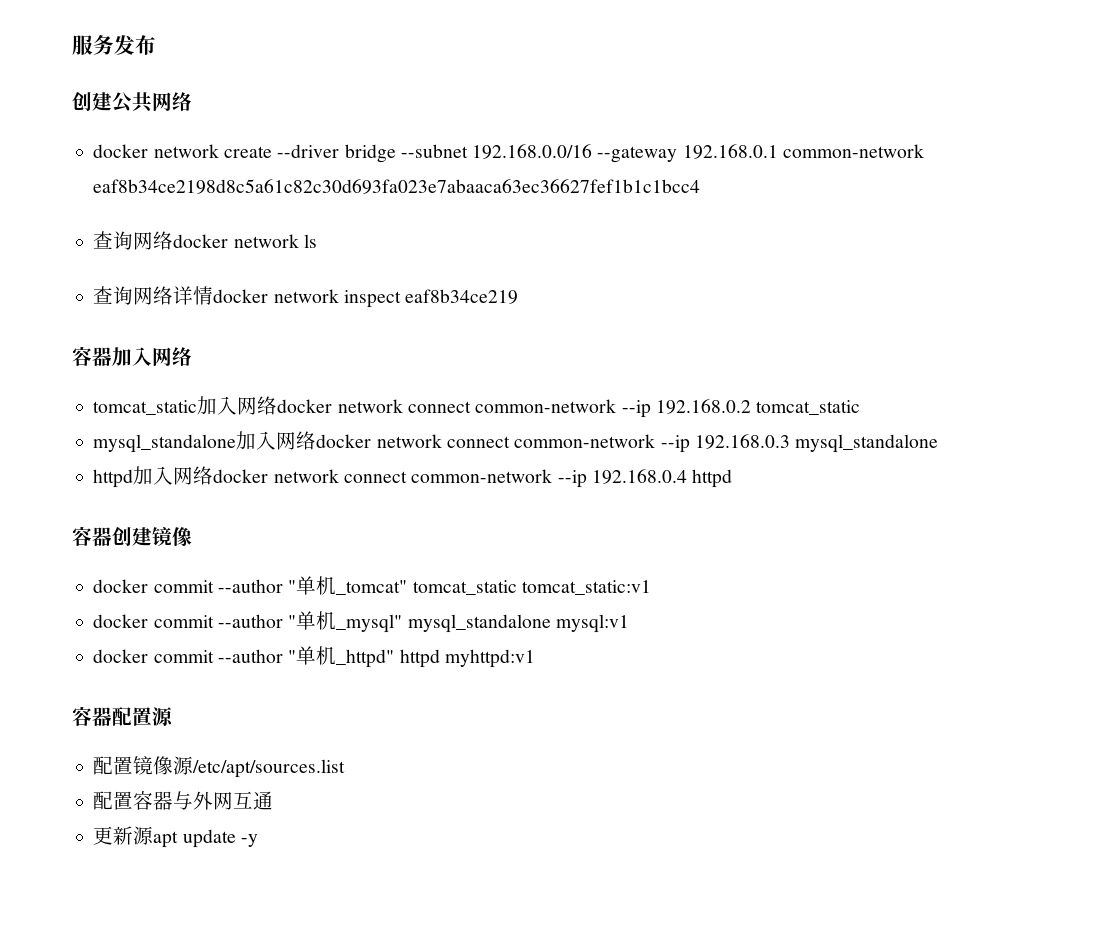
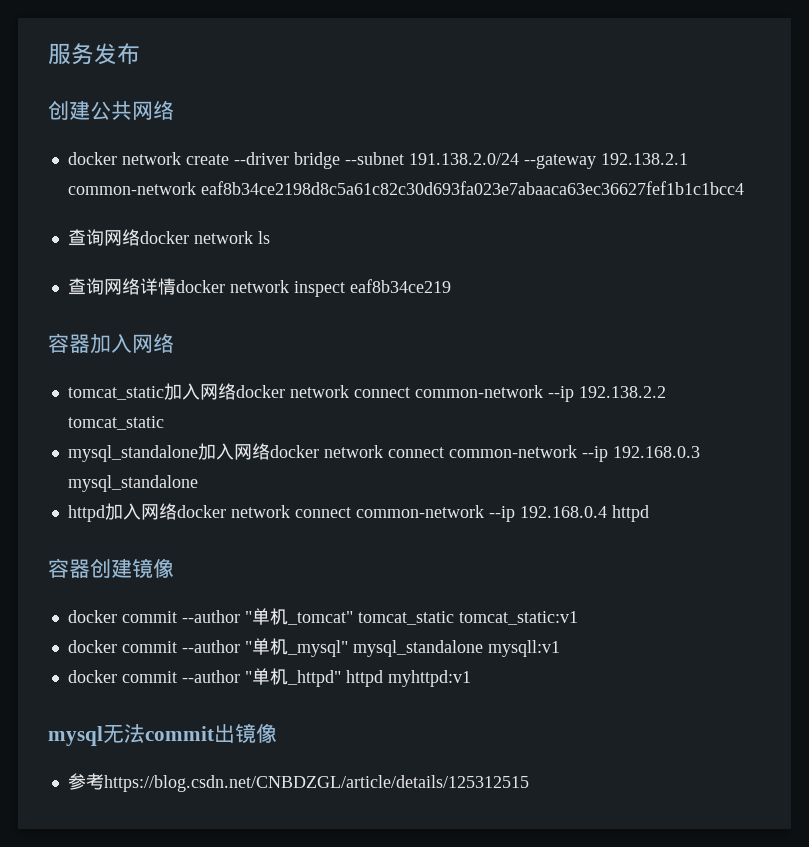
- docker network create --driver bridge --subnet 192.168.0.0/16 --gateway 192.168.0.1 common-network eaf8b34ce2198d8c5a61c82c30d693fa023e7abaaca63ec36627fef1b1c1bcc4
+ docker network create --driver bridge --subnet 191.138.2.0/24 --gateway 192.138.2.1 common-network eaf8b34ce2198d8c5a61c82c30d693fa023e7abaaca63ec36627fef1b1c1bcc4
- tomcat_static加入网络docker network connect common-network --ip 192.168.0.2 tomcat_static
+ tomcat_static加入网络docker network connect common-network --ip 192.138.2.2 tomcat_static
- docker commit --author "单机_mysql" mysql_standalone mysql:v1
+ docker commit --author "单机_mysql" mysql_standalone mysqll:v1
- 容器配置源
- 配置镜像源/etc/apt/sources.list
- 配置容器与外网互通
- 更新源apt update -y
+ mysql无法commit出镜像
+ 参考https://blog.csdn.net/CNBDZGL/article/details/125312515

